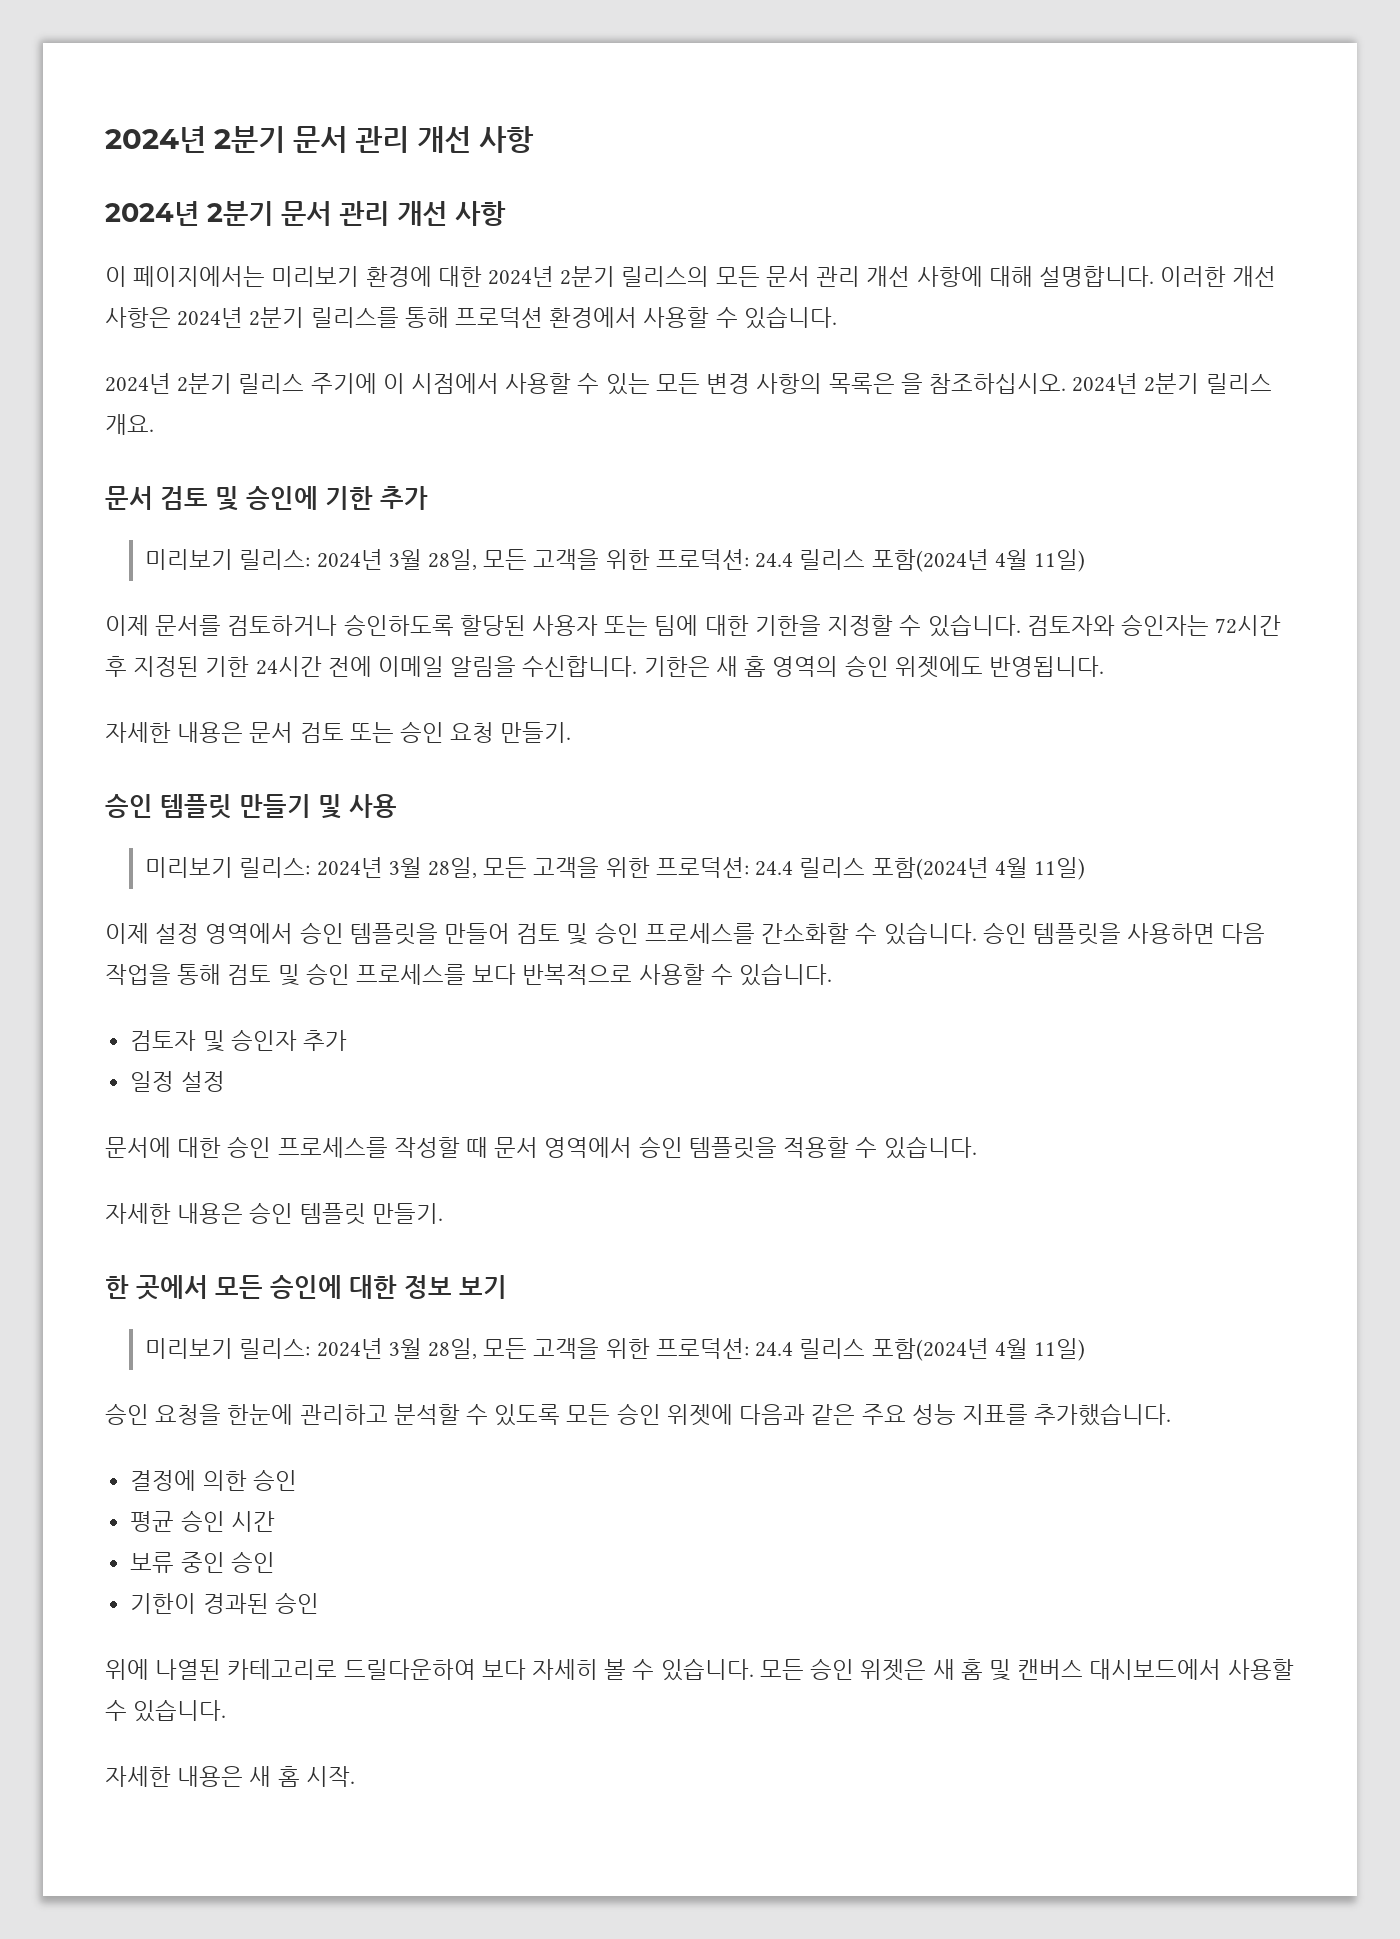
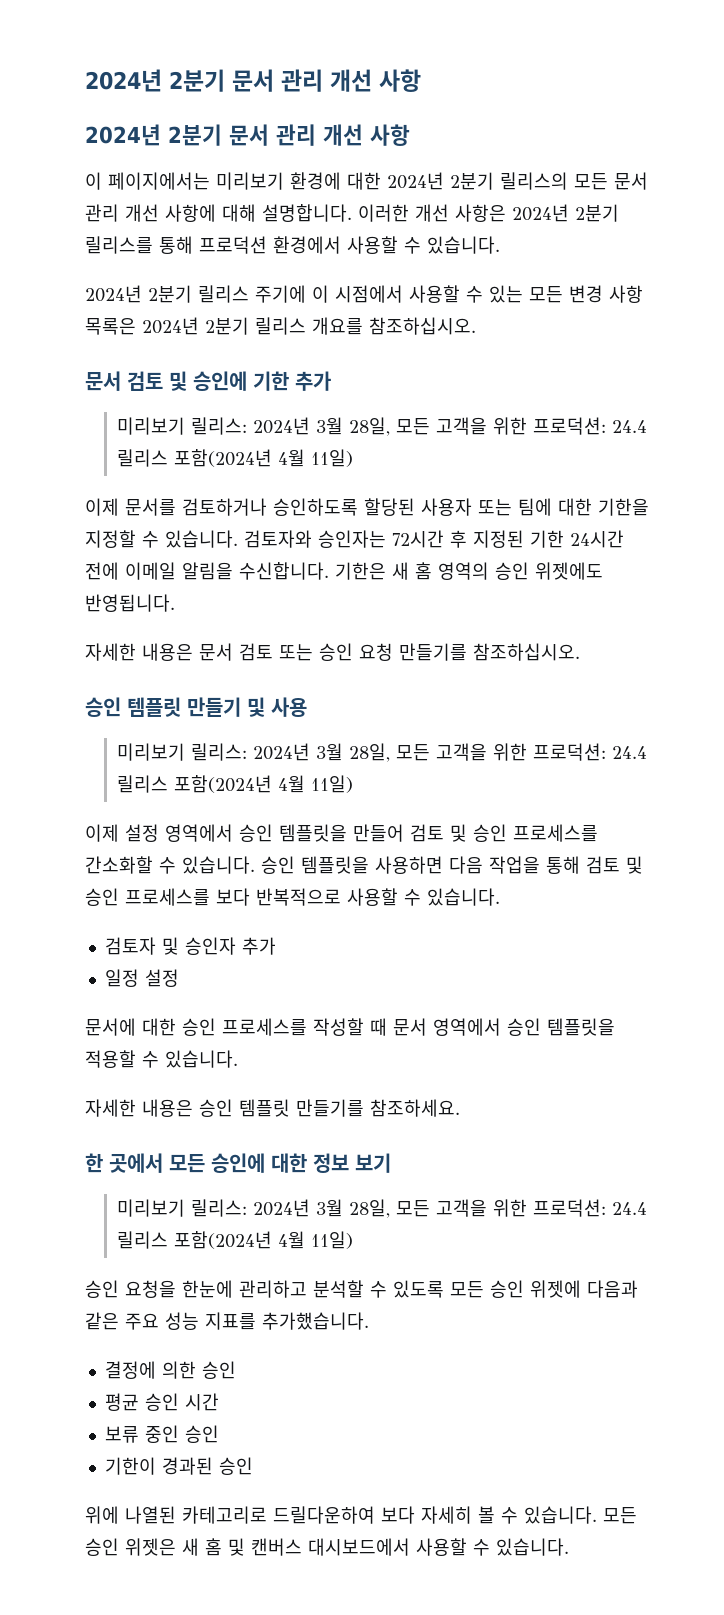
- 2024년 2분기 릴리스 주기에 이 시점에서 사용할 수 있는 모든 변경 사항의 목록은 을 참조하십시오. 2024년 2분기 릴리스 개요.
+ 2024년 2분기 릴리스 주기에 이 시점에서 사용할 수 있는 모든 변경 사항 목록은 2024년 2분기 릴리스 개요를 참조하십시오.
- 자세한 내용은 문서 검토 또는 승인 요청 만들기.
+ 자세한 내용은 문서 검토 또는 승인 요청 만들기를 참조하십시오.
- 자세한 내용은 승인 템플릿 만들기.
+ 자세한 내용은 승인 템플릿 만들기를 참조하세요.
- 자세한 내용은 새 홈 시작.

